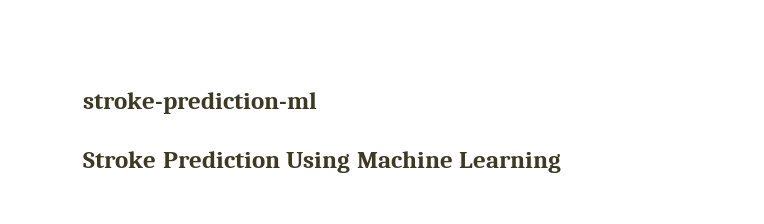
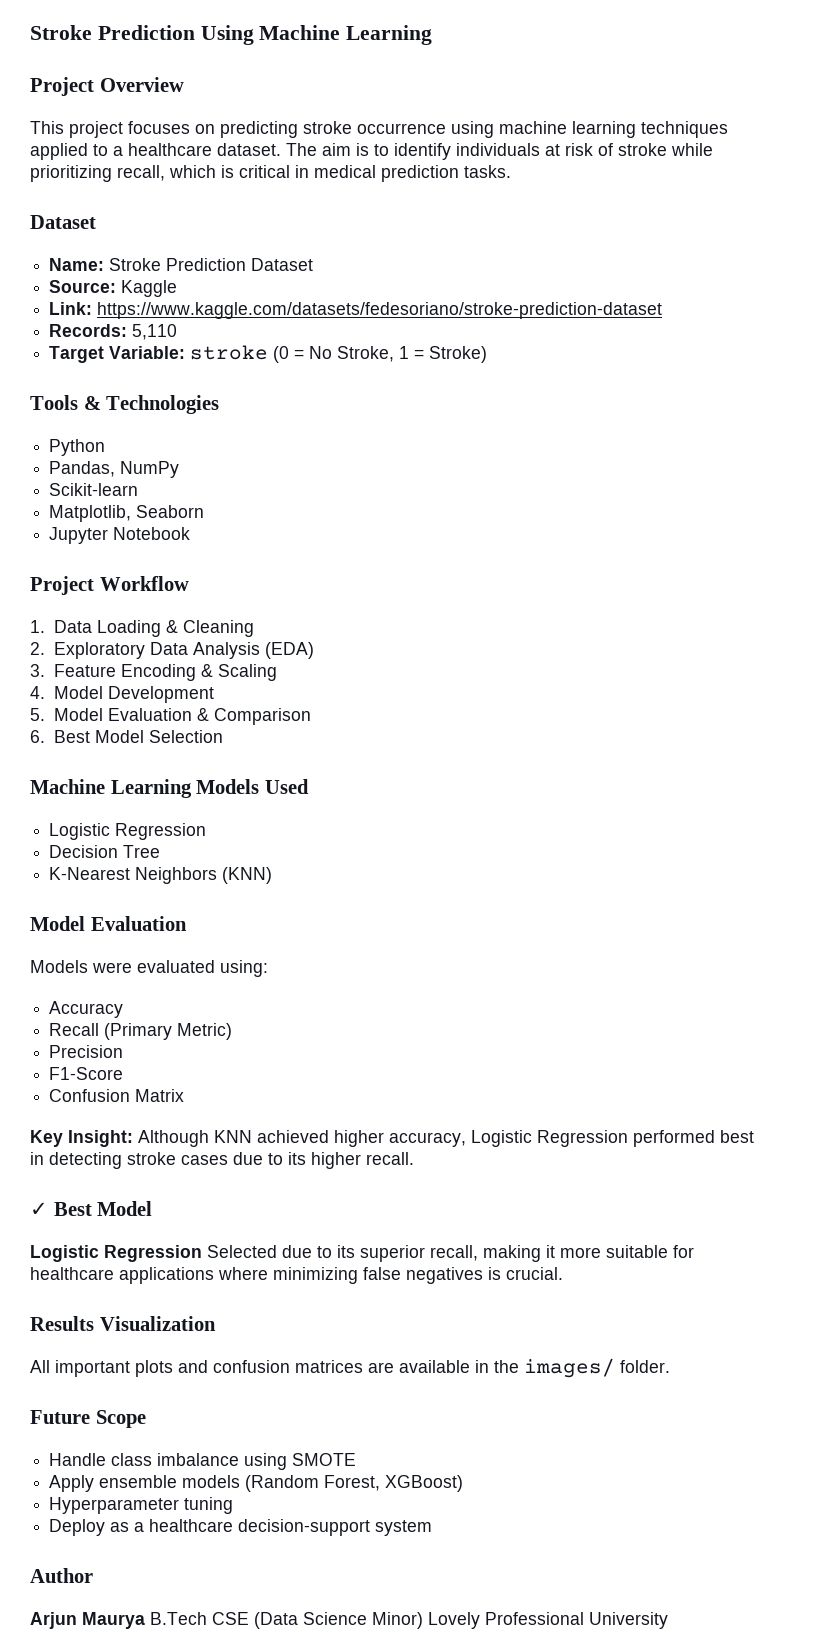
- stroke-prediction-ml
+ Project Overview
+ This project focuses on predicting stroke occurrence using machine learning techniques applied to a healthcare dataset. The aim is to identify individuals at risk of stroke while prioritizing recall, which is critical in medical prediction tasks.
+ Dataset
+ Name: Stroke Prediction Dataset
+ Source: Kaggle
+ Link: https://www.kaggle.com/datasets/fedesoriano/stroke-prediction-dataset
+ Records: 5,110
+ Target Variable: stroke (0 = No Stroke, 1 = Stroke)
+ Tools & Technologies
+ Python
+ Pandas, NumPy
+ Scikit-learn
+ Matplotlib, Seaborn
+ Jupyter Notebook
+ Project Workflow
+ 1. Data Loading & Cleaning
+ 2. Exploratory Data Analysis (EDA)
+ 3. Feature Encoding & Scaling
+ 4. Model Development
+ 5. Model Evaluation & Comparison
+ 6. Best Model Selection
+ Machine Learning Models Used
+ Logistic Regression
+ Decision Tree
+ K-Nearest Neighbors (KNN)
+ Model Evaluation
+ Models were evaluated using:
+ Accuracy
+ Recall (Primary Metric)
+ Precision
+ F1-Score
+ Confusion Matrix
+ Key Insight: Although KNN achieved higher accuracy, Logistic Regression performed best in detecting stroke cases due to its higher recall.
+ ✓ Best Model
+ Logistic Regression Selected due to its superior recall, making it more suitable for healthcare applications where minimizing false negatives is crucial.
+ Results Visualization
+ All important plots and confusion matrices are available in the images/ folder.
+ Future Scope
+ Handle class imbalance using SMOTE
+ Apply ensemble models (Random Forest, XGBoost)
+ Hyperparameter tuning
+ Deploy as a healthcare decision-support system
+ Author
+ Arjun Maurya B.Tech CSE (Data Science Minor) Lovely Professional University

